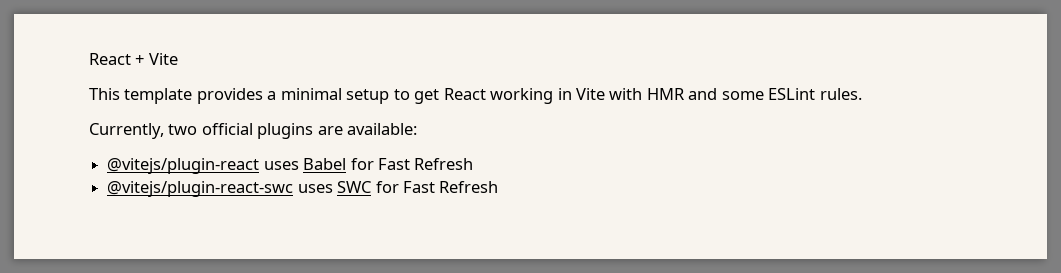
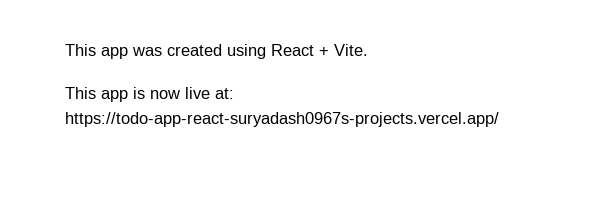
- React + Vite
- This template provides a minimal setup to get React working in Vite with HMR and some ESLint rules.
- Currently, two official plugins are available:
- @vitejs/plugin-react uses Babel for Fast Refresh
- @vitejs/plugin-react-swc uses SWC for Fast Refresh
+ This app was created using React + Vite.
+ This app is now live at: https://todo-app-react-suryadash0967s-projects.vercel.app/

